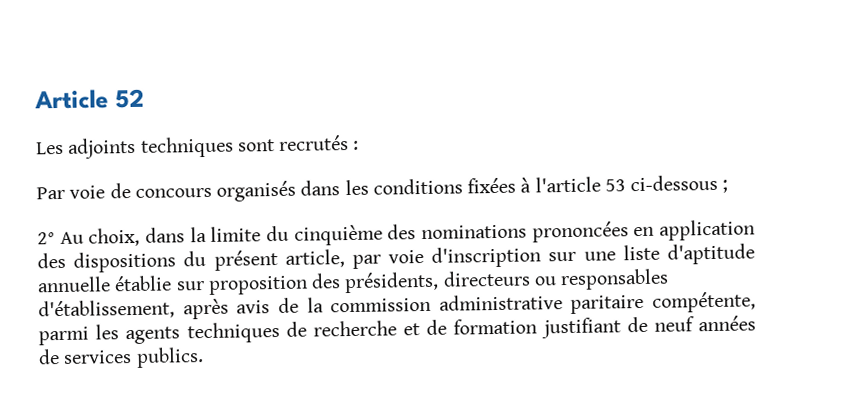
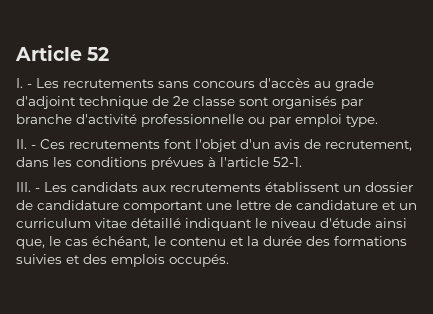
- Les adjoints techniques sont recrutés :
- Par voie de concours organisés dans les conditions fixées à l'article 53 ci-dessous ;
- 2° Au choix, dans la limite du cinquième des nominations prononcées en application des dispositions du présent article, par voie d'inscription sur une liste d'aptitude annuelle établie sur proposition des présidents, directeurs ou responsables d'établissement, après avis de la commission administrative paritaire compétente, parmi les agents techniques de recherche et de formation justifiant de neuf années de services publics.
+ I. - Les recrutements sans concours d'accès au grade d'adjoint technique de 2e classe sont organisés par branche d'activité professionnelle ou par emploi type.
+ II. - Ces recrutements font l'objet d'un avis de recrutement, dans les conditions prévues à l'article 52-1.
+ III. - Les candidats aux recrutements établissent un dossier de candidature comportant une lettre de candidature et un curriculum vitae détaillé indiquant le niveau d'étude ainsi que, le cas échéant, le contenu et la durée des formations suivies et des emplois occupés.

